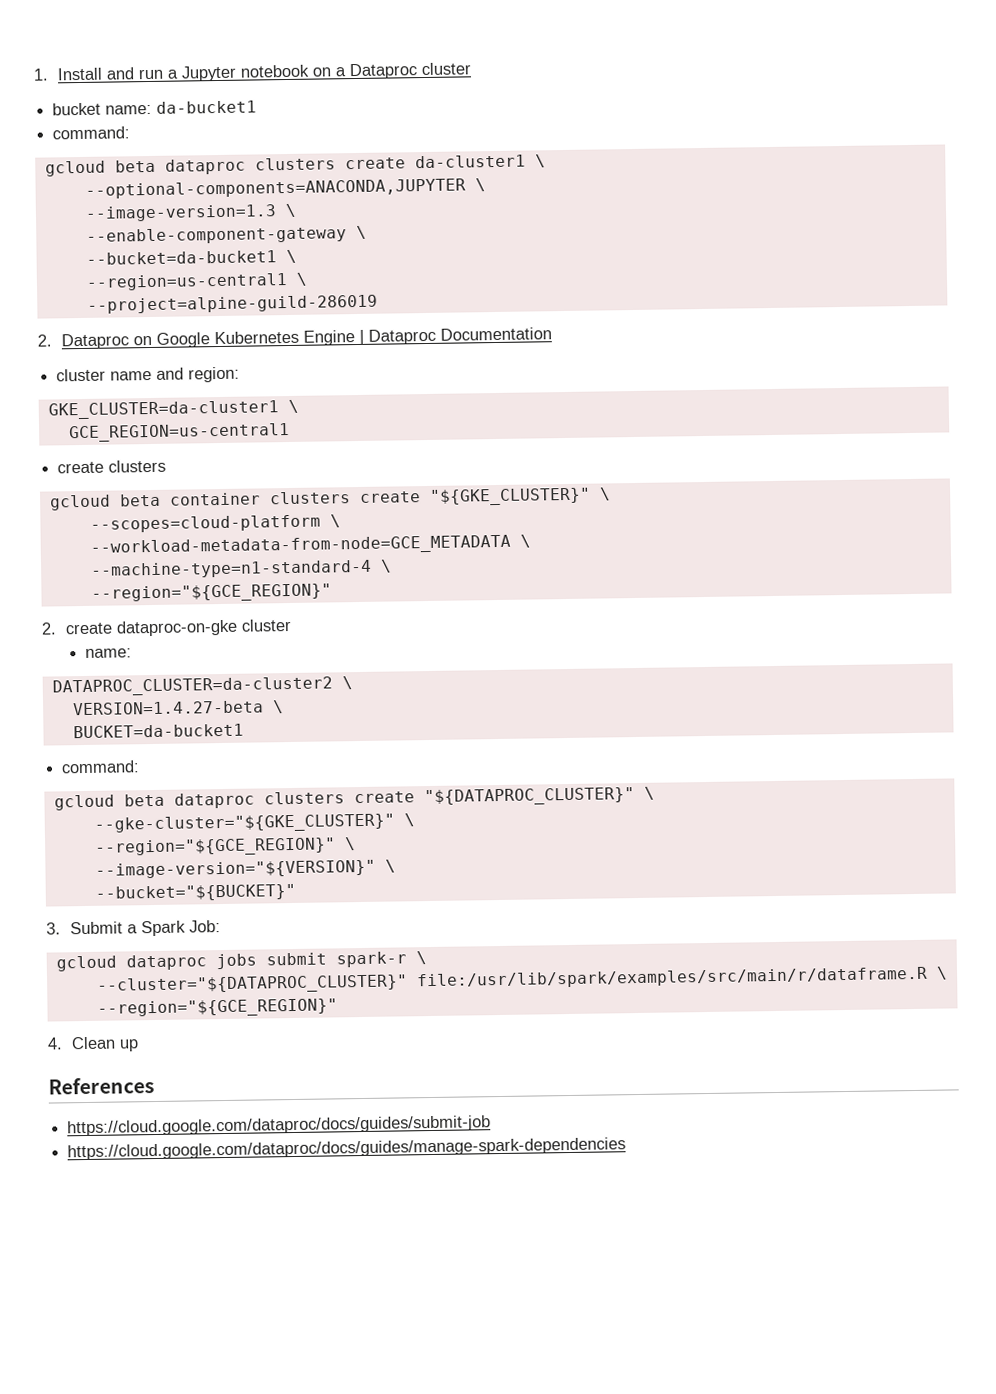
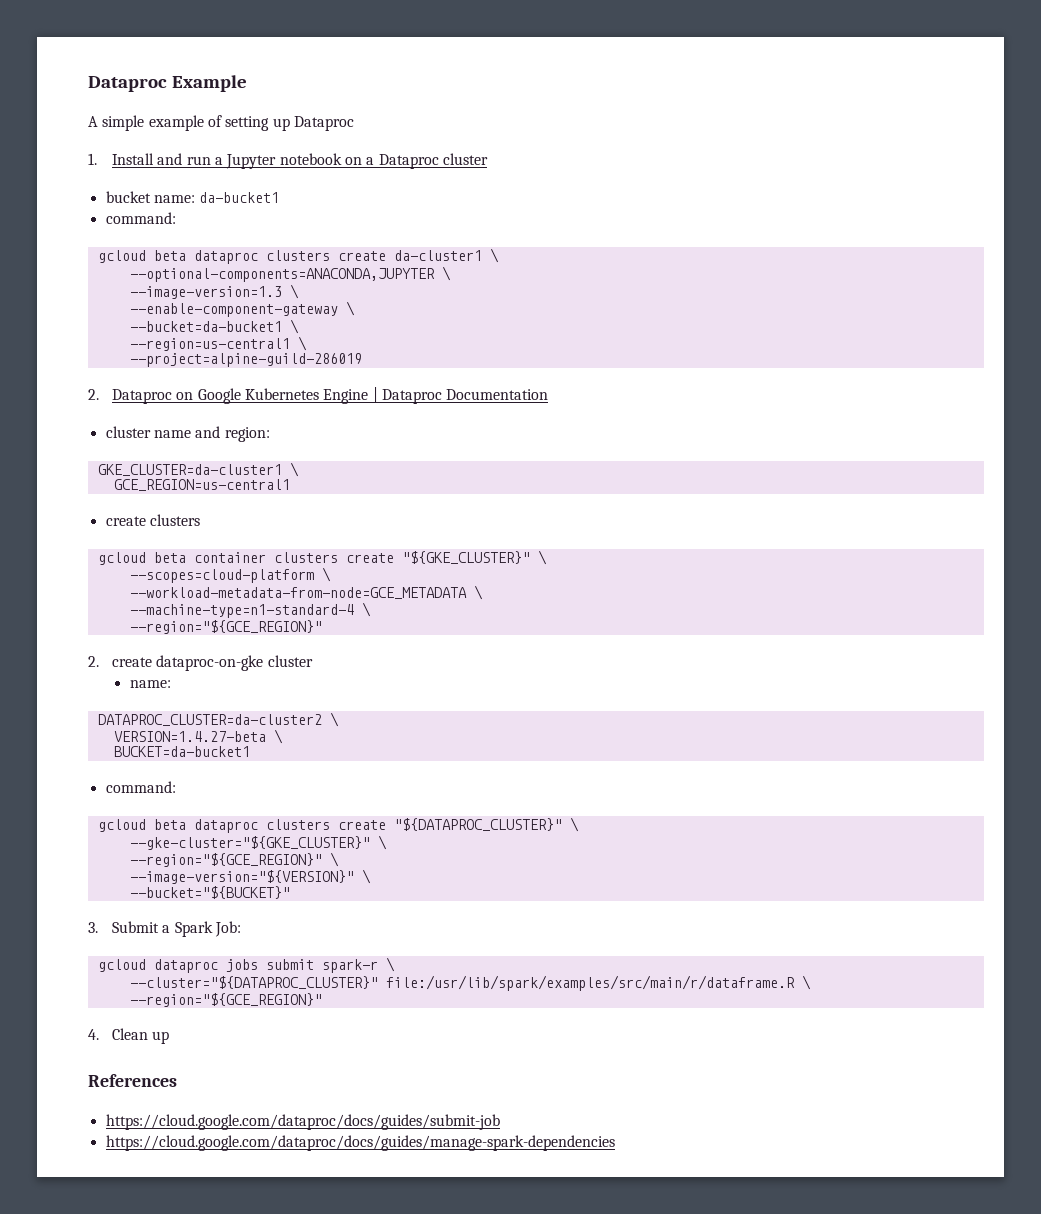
+ Dataproc Example
+ A simple example of setting up Dataproc

